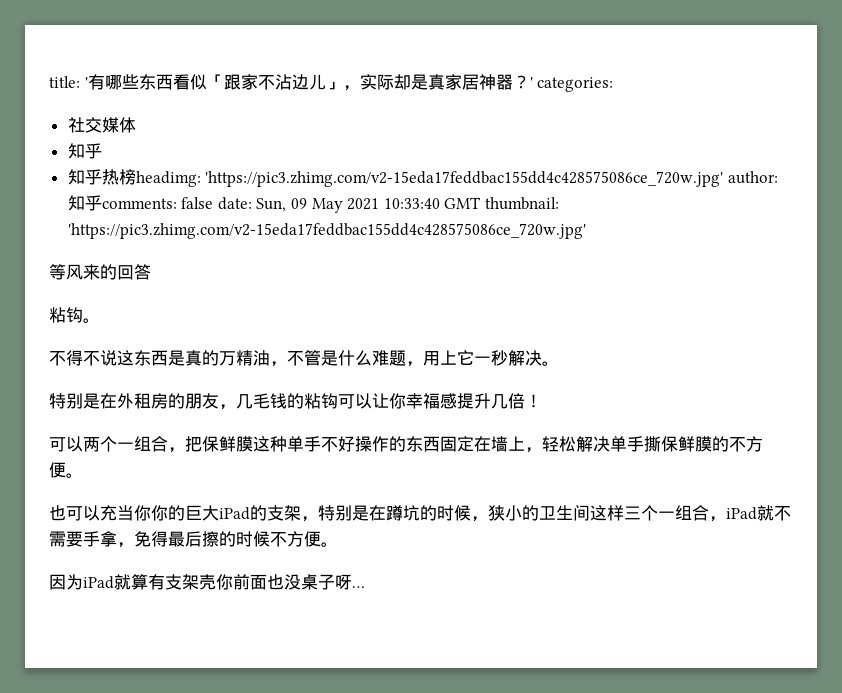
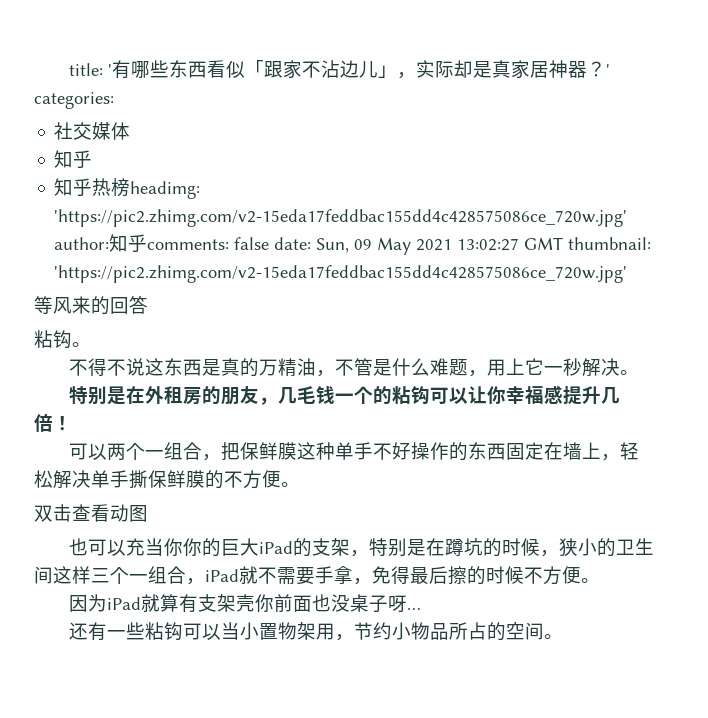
- 知乎热榜headimg: 'https://pic3.zhimg.com/v2-15eda17feddbac155dd4c428575086ce_720w.jpg' author:知乎comments: false date: Sun, 09 May 2021 10:33:40 GMT thumbnail: 'https://pic3.zhimg.com/v2-15eda17feddbac155dd4c428575086ce_720w.jpg'
+ 知乎热榜headimg: 'https://pic2.zhimg.com/v2-15eda17feddbac155dd4c428575086ce_720w.jpg' author:知乎comments: false date: Sun, 09 May 2021 13:02:27 GMT thumbnail: 'https://pic2.zhimg.com/v2-15eda17feddbac155dd4c428575086ce_720w.jpg'
- 特别是在外租房的朋友，几毛钱的粘钩可以让你幸福感提升几倍！
+ 特别是在外租房的朋友，几毛钱一个的粘钩可以让你幸福感提升几倍！
+ 双击查看动图
+ 还有一些粘钩可以当小置物架用，节约小物品所占的空间。

